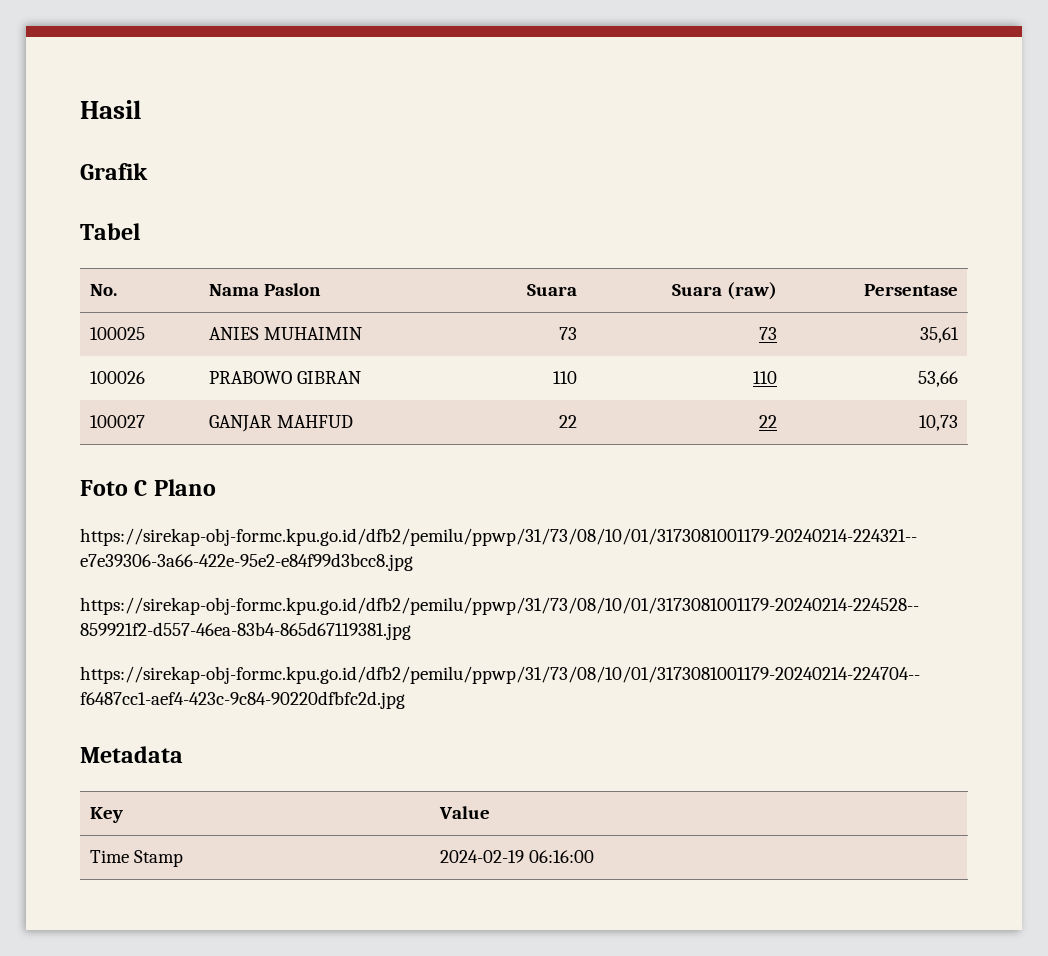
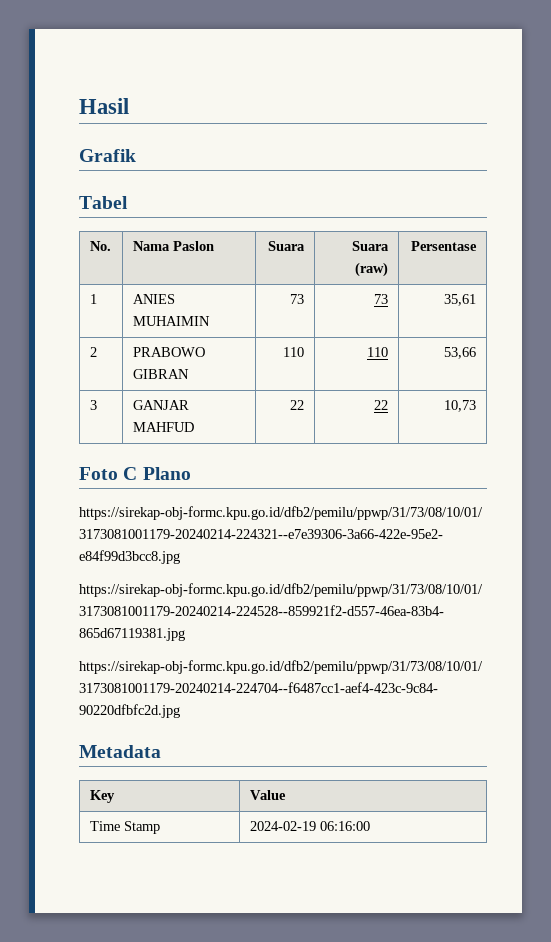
- 100025 | ANIES MUHAIMIN | 73 | 73 | 35,61
+ 1 | ANIES MUHAIMIN | 73 | 73 | 35,61
- 100026 | PRABOWO GIBRAN | 110 | 110 | 53,66
+ 2 | PRABOWO GIBRAN | 110 | 110 | 53,66
- 100027 | GANJAR MAHFUD | 22 | 22 | 10,73
+ 3 | GANJAR MAHFUD | 22 | 22 | 10,73

